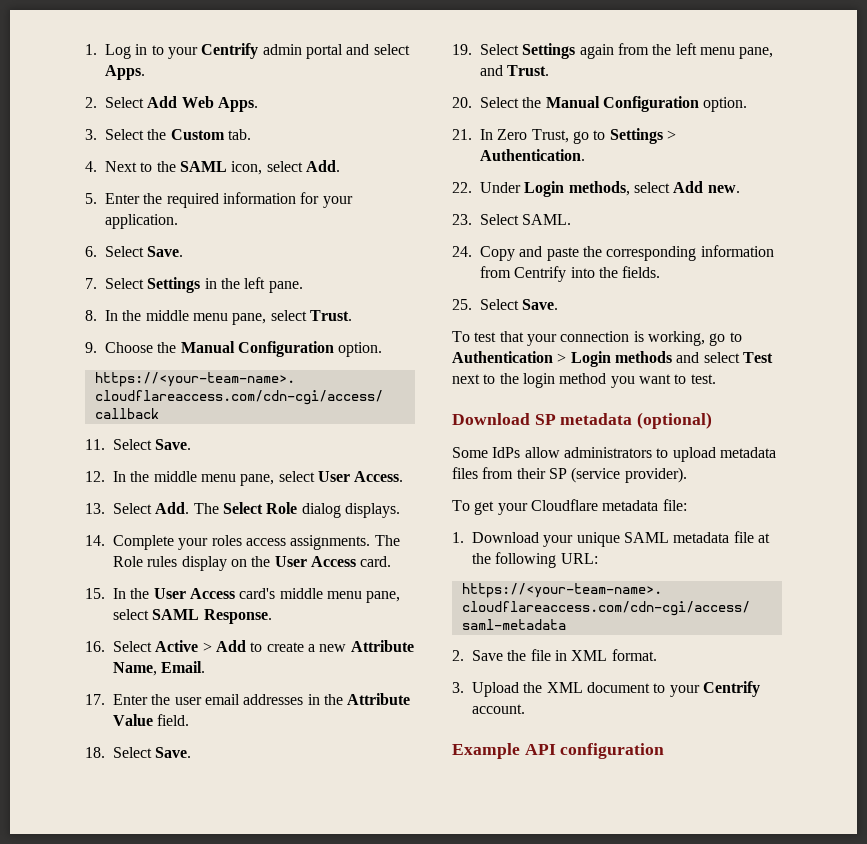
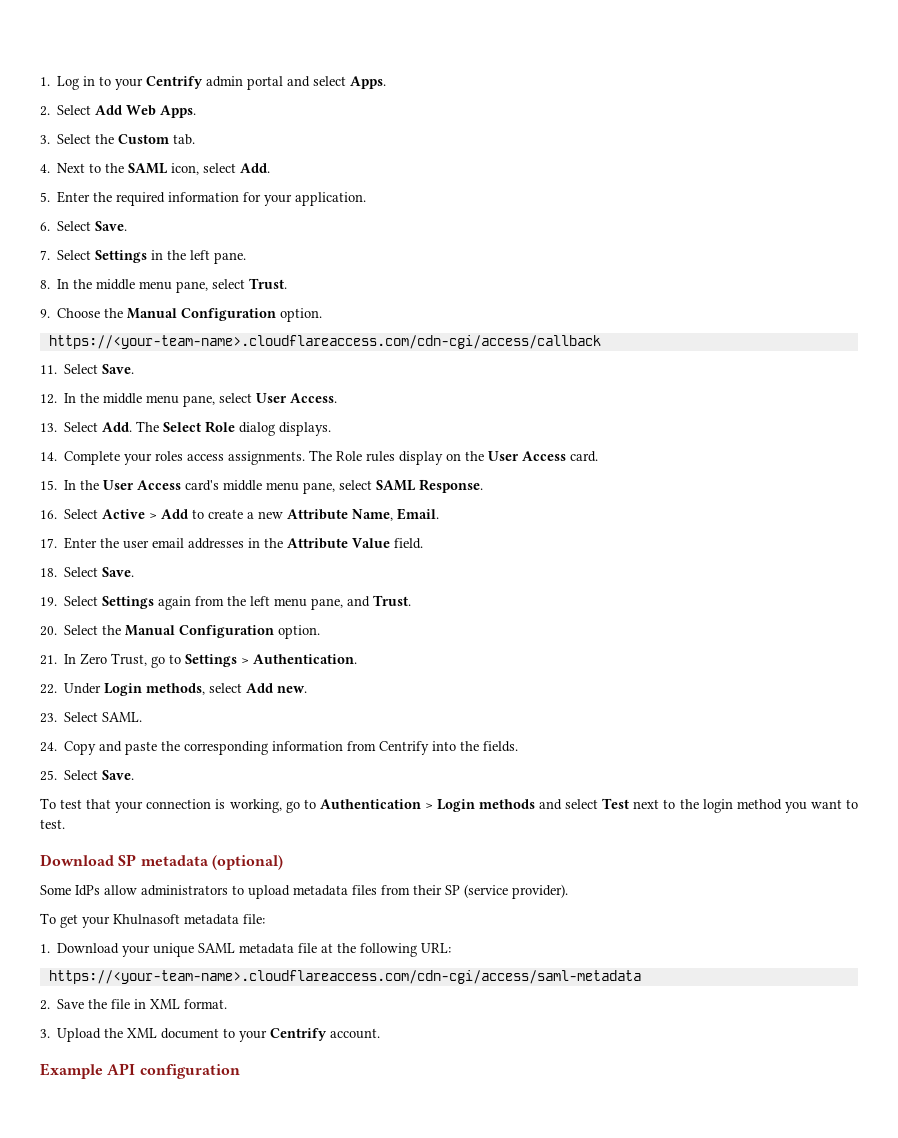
- To get your Cloudflare metadata file:
+ To get your Khulnasoft metadata file:

